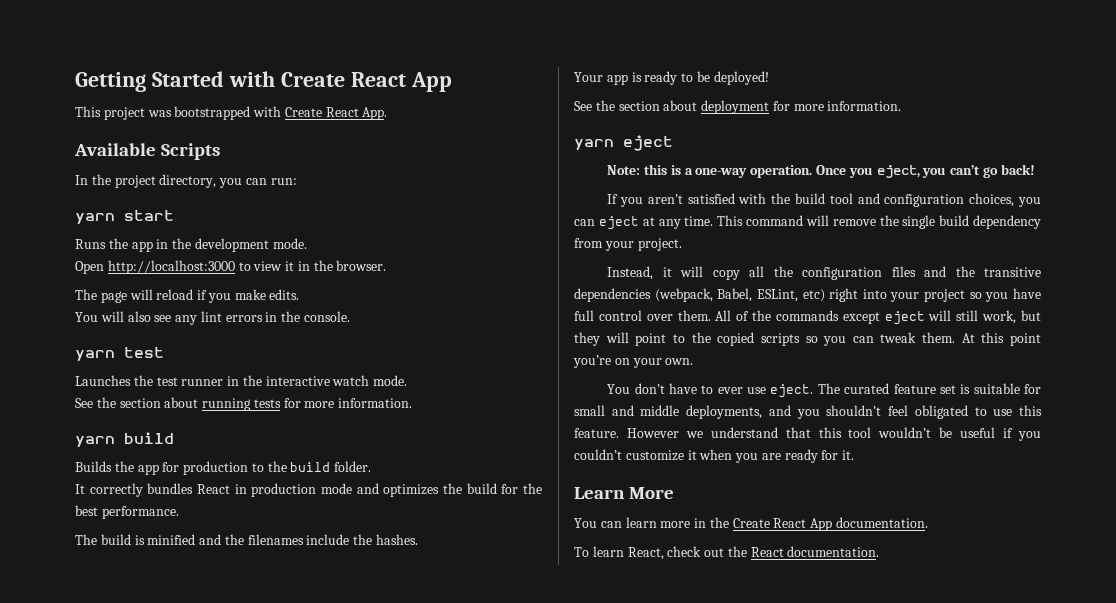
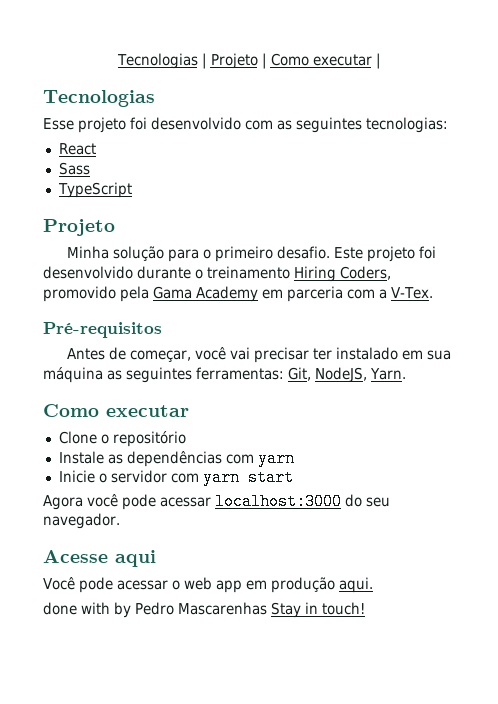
- Getting Started with Create React App
- This project was bootstrapped with Create React App.
- Available Scripts
- In the project directory, you can run:
- yarn start
- Runs the app in the development mode.
- Open http://localhost:3000 to view it in the browser.
- The page will reload if you make edits.
- You will also see any lint errors in the console.
- yarn test
- Launches the test runner in the interactive watch mode.
- See the section about running tests for more information.
- yarn build
- Builds the app for production to the build folder.
- It correctly bundles React in production mode and optimizes the build for the best performance.
- The build is minified and the filenames include the hashes.
- Your app is ready to be deployed!
- See the section about deployment for more information.
- yarn eject
- Note: this is a one-way operation. Once you eject, you can’t go back!
- If you aren’t satisfied with the build tool and configuration choices, you can eject at any time. This command will remove the single build dependency from your project.
- Instead, it will copy all the configuration files and the transitive dependencies (webpack, Babel, ESLint, etc) right into your project so you have full control over them. All of the commands except eject will still work, but they will point to the copied scripts so you can tweak them. At this point you’re on your own.
- You don’t have to ever use eject. The curated feature set is suitable for small and middle deployments, and you shouldn’t feel obligated to use this feature. However we understand that this tool wouldn’t be useful if you couldn’t customize it when you are ready for it.
- Learn More
- You can learn more in the Create React App documentation.
- To learn React, check out the React documentation.
+ Tecnologias | Projeto | Como executar |
+ Tecnologias
+ Esse projeto foi desenvolvido com as seguintes tecnologias:
+ React
+ Sass
+ TypeScript
+ Projeto
+ Minha solução para o primeiro desafio. Este projeto foi desenvolvido durante o treinamento Hiring Coders, promovido pela Gama Academy em parceria com a V-Tex.
+ Pré-requisitos
+ Antes de começar, você vai precisar ter instalado em sua máquina as seguintes ferramentas: Git, NodeJS, Yarn.
+ Como executar
+ Clone o repositório
+ Instale as dependências com yarn
+ Inicie o servidor com yarn start
+ Agora você pode acessar localhost:3000 do seu navegador.
+ Acesse aqui
+ Você pode acessar o web app em produção aqui.
+ done with by Pedro Mascarenhas Stay in touch!

